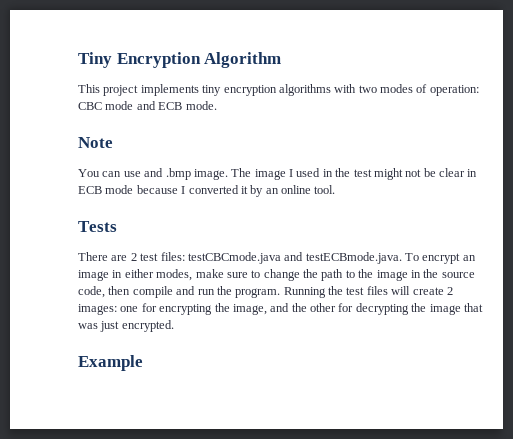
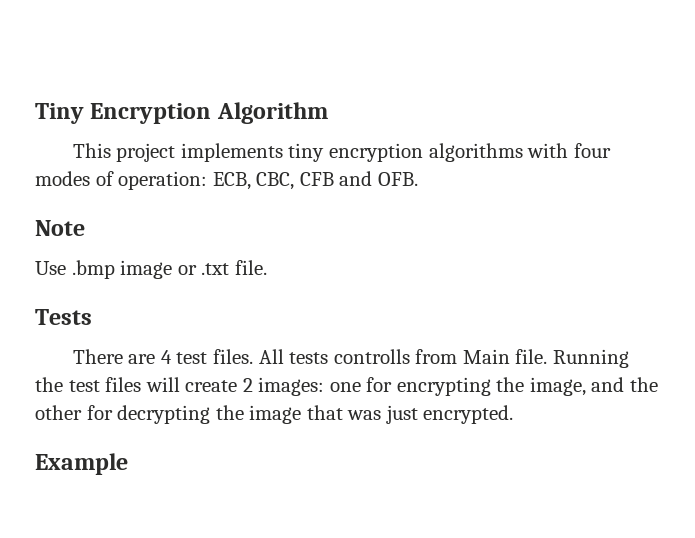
- This project implements tiny encryption algorithms with two modes of operation: CBC mode and ECB mode.
+ This project implements tiny encryption algorithms with four modes of operation: ECB, CBC, CFB and OFB.
  Note
- You can use and .bmp image. The image I used in the test might not be clear in ECB mode because I converted it by an online tool.
+ Use .bmp image or .txt file.
  Tests
- There are 2 test files: testCBCmode.java and testECBmode.java. To encrypt an image in either modes, make sure to change the path to the image in the source code, then compile and run the program.
+ There are 4 test files. All tests controlls from Main file.

